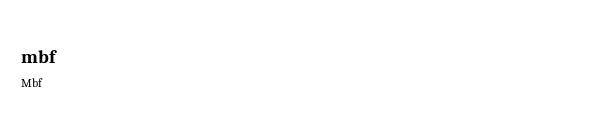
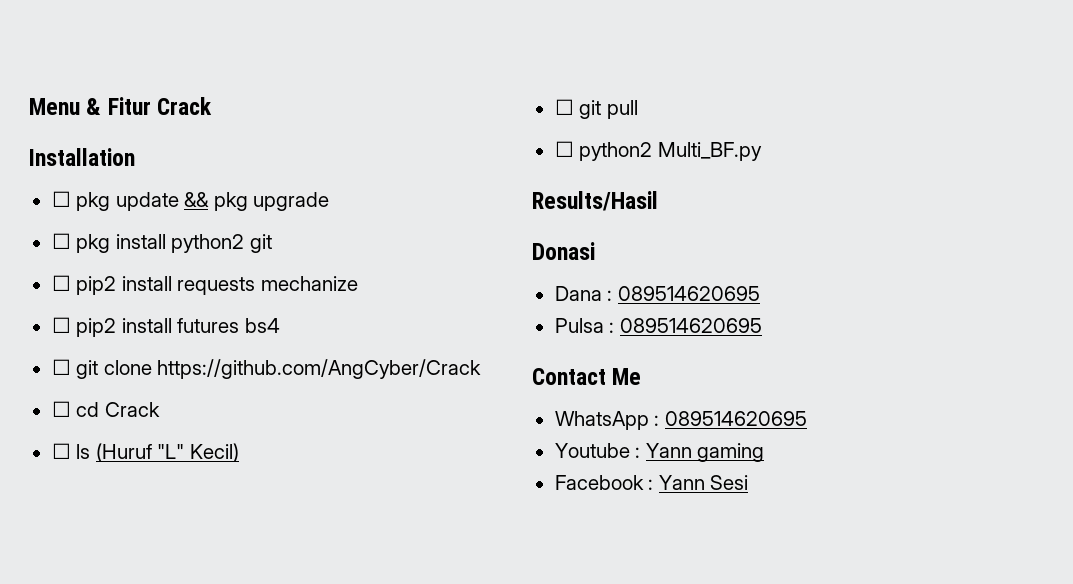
- mbf
- Mbf
+ Menu & Fitur Crack
+ Installation
+ ☐ pkg update && pkg upgrade
+ ☐ pkg install python2 git
+ ☐ pip2 install requests mechanize
+ ☐ pip2 install futures bs4
+ ☐ git clone https://github.com/AngCyber/Crack
+ ☐ cd Crack
+ ☐ ls (Huruf "L" Kecil)
+ ☐ git pull
+ ☐ python2 Multi_BF.py
+ Results/Hasil
+ Donasi
+ Dana : 089514620695
+ Pulsa : 089514620695
+ Contact Me
+ WhatsApp : 089514620695
+ Youtube : Yann gaming
+ Facebook : Yann Sesi

